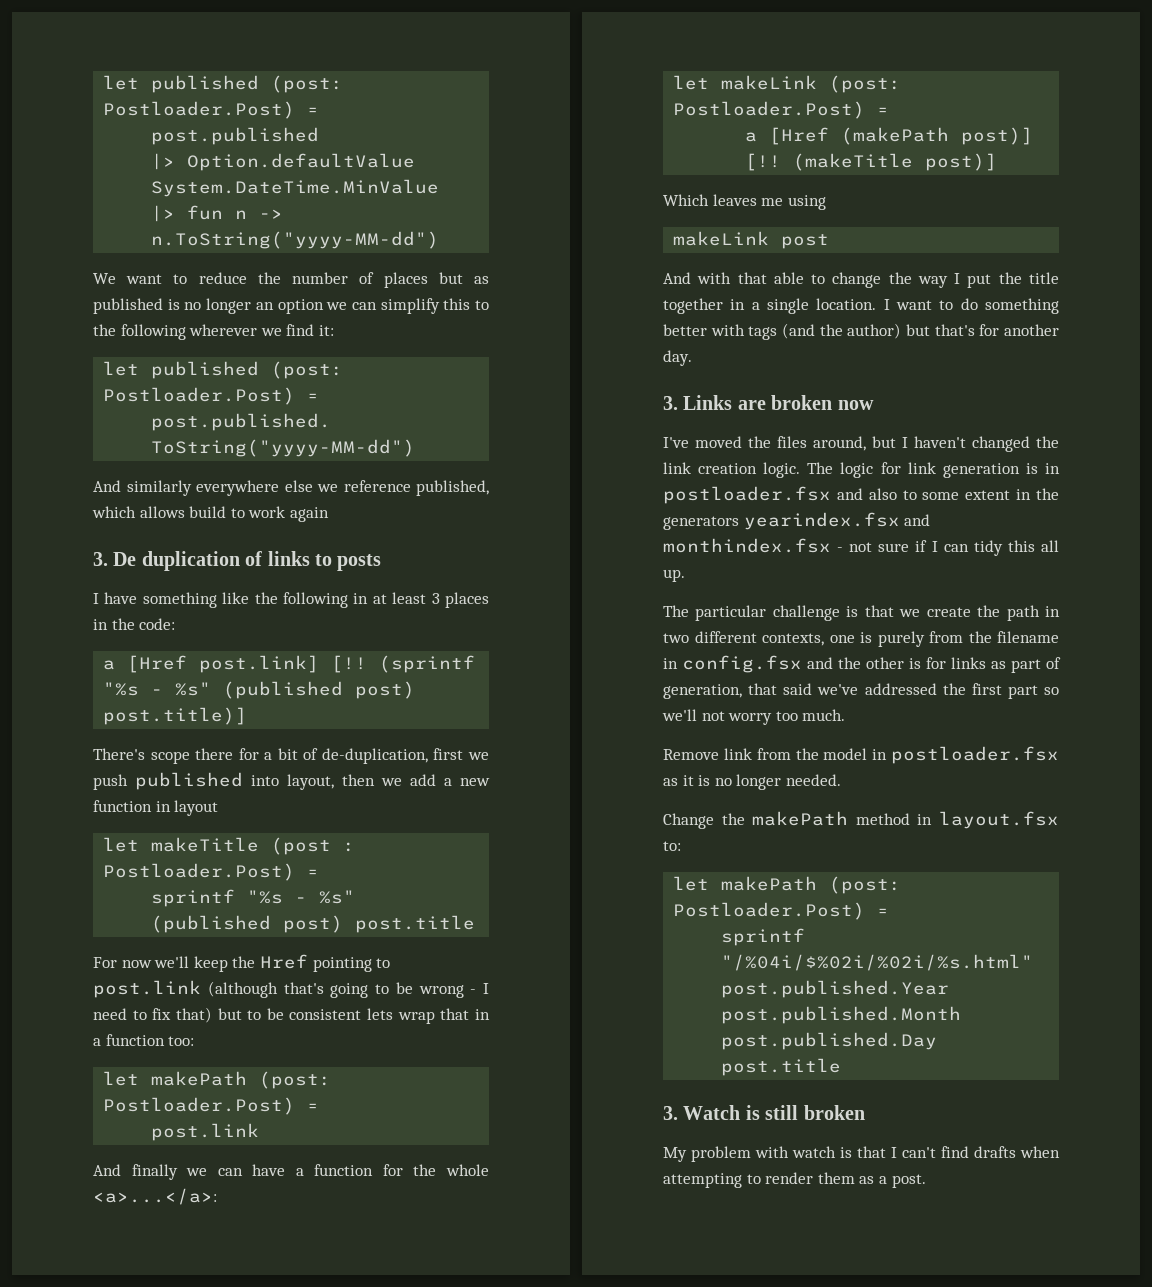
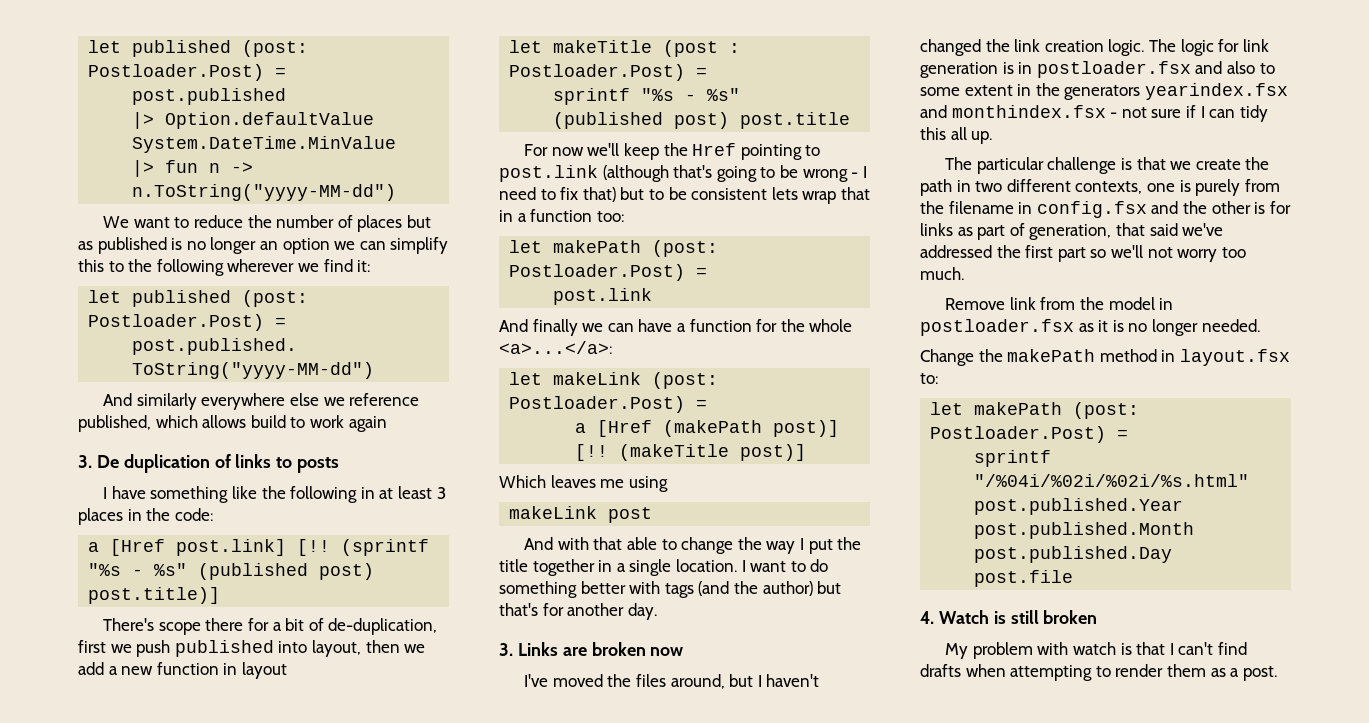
- sprintf "/%04i/$%02i/%02i/%s.html" post.published.Year post.published.Month post.published.Day post.title
- 3. Watch is still broken
+ sprintf "/%04i/%02i/%02i/%s.html" post.published.Year post.published.Month post.published.Day post.file
+ 4. Watch is still broken

